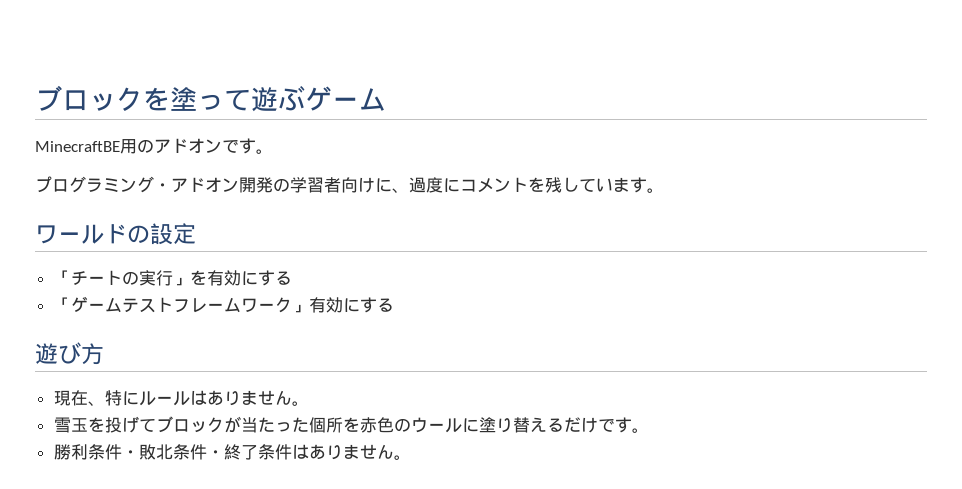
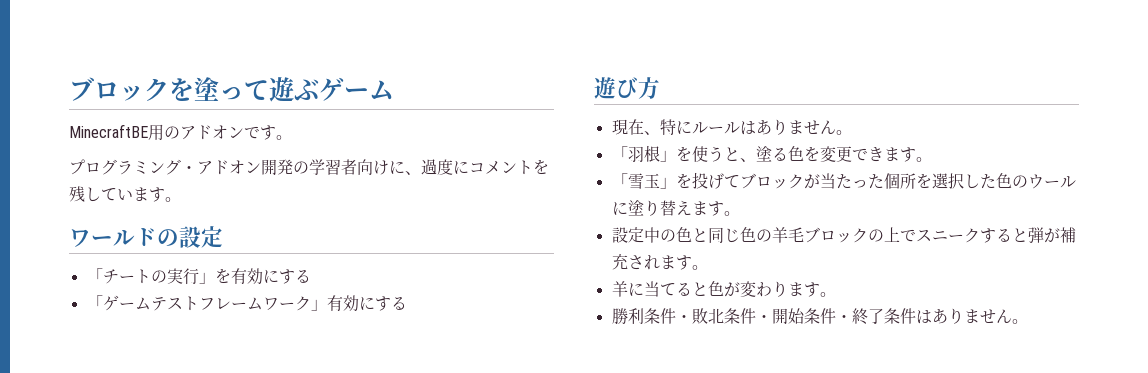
- 雪玉を投げてブロックが当たった個所を赤色のウールに塗り替えるだけです。
+ 「羽根」を使うと、塗る色を変更できます。
+ 「雪玉」を投げてブロックが当たった個所を選択した色のウールに塗り替えます。
+ 設定中の色と同じ色の羊毛ブロックの上でスニークすると弾が補充されます。
+ 羊に当てると色が変わります。
- 勝利条件・敗北条件・終了条件はありません。
+ 勝利条件・敗北条件・開始条件・終了条件はありません。

